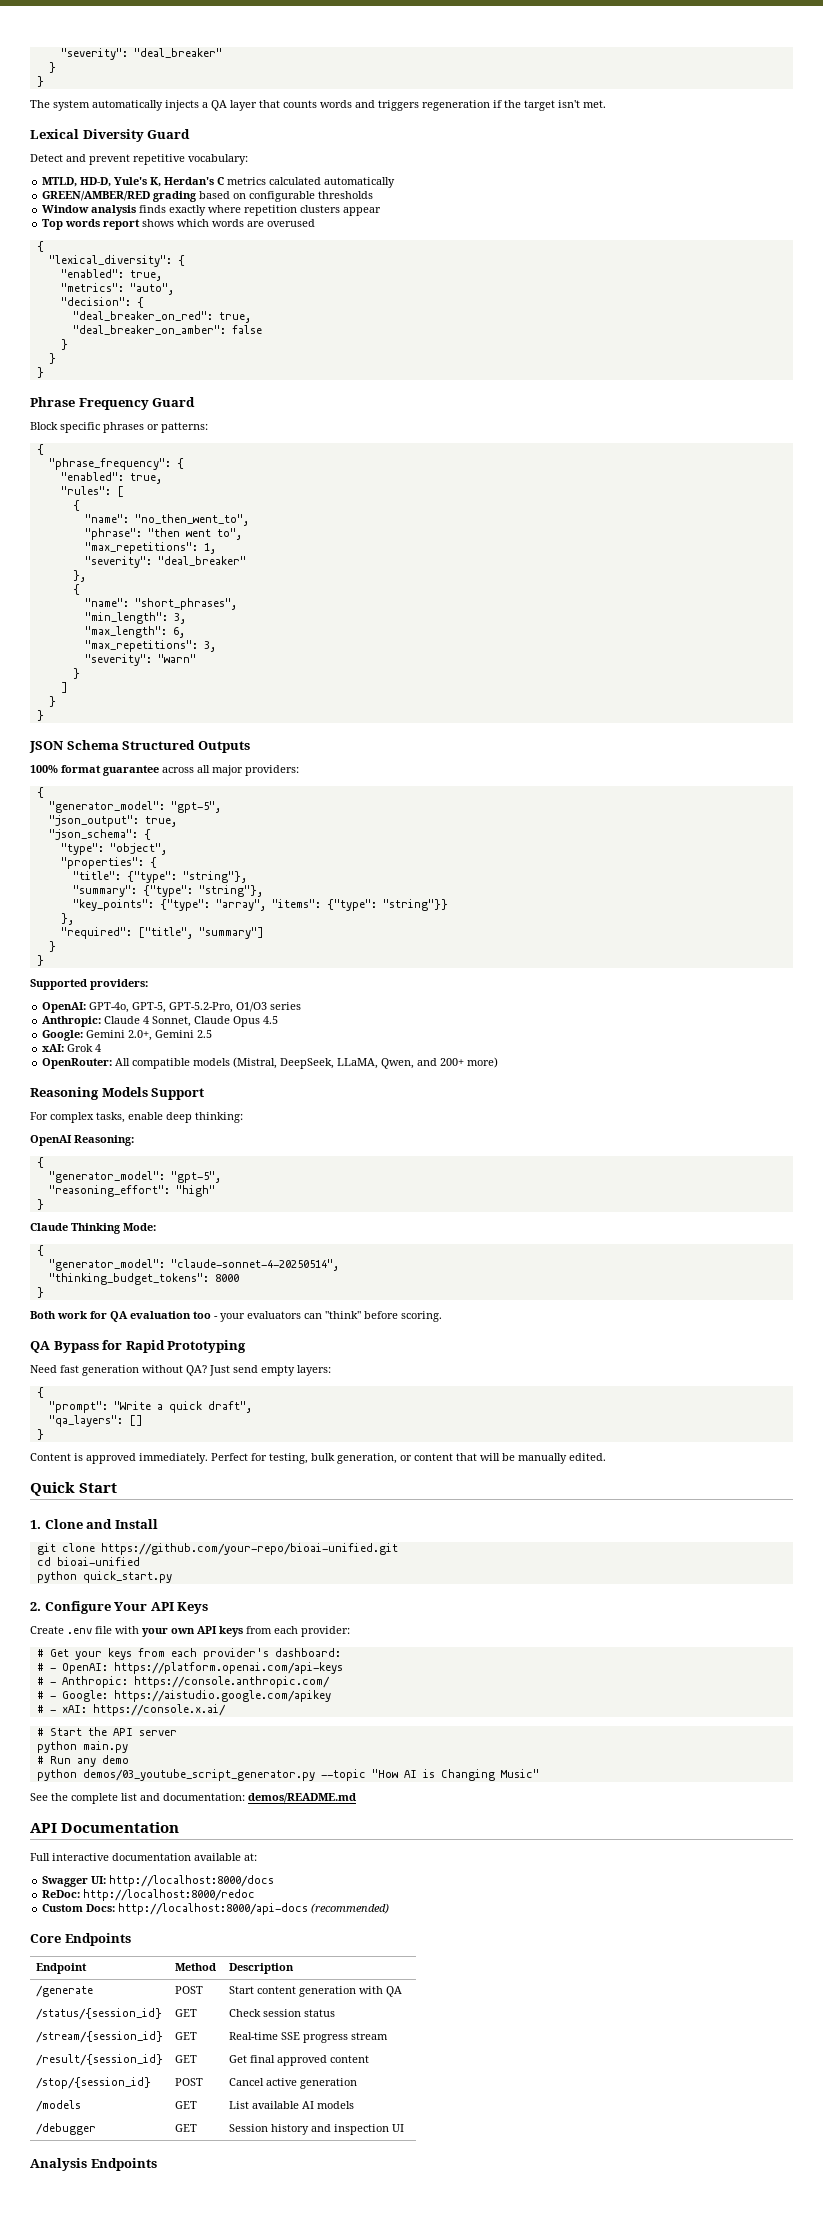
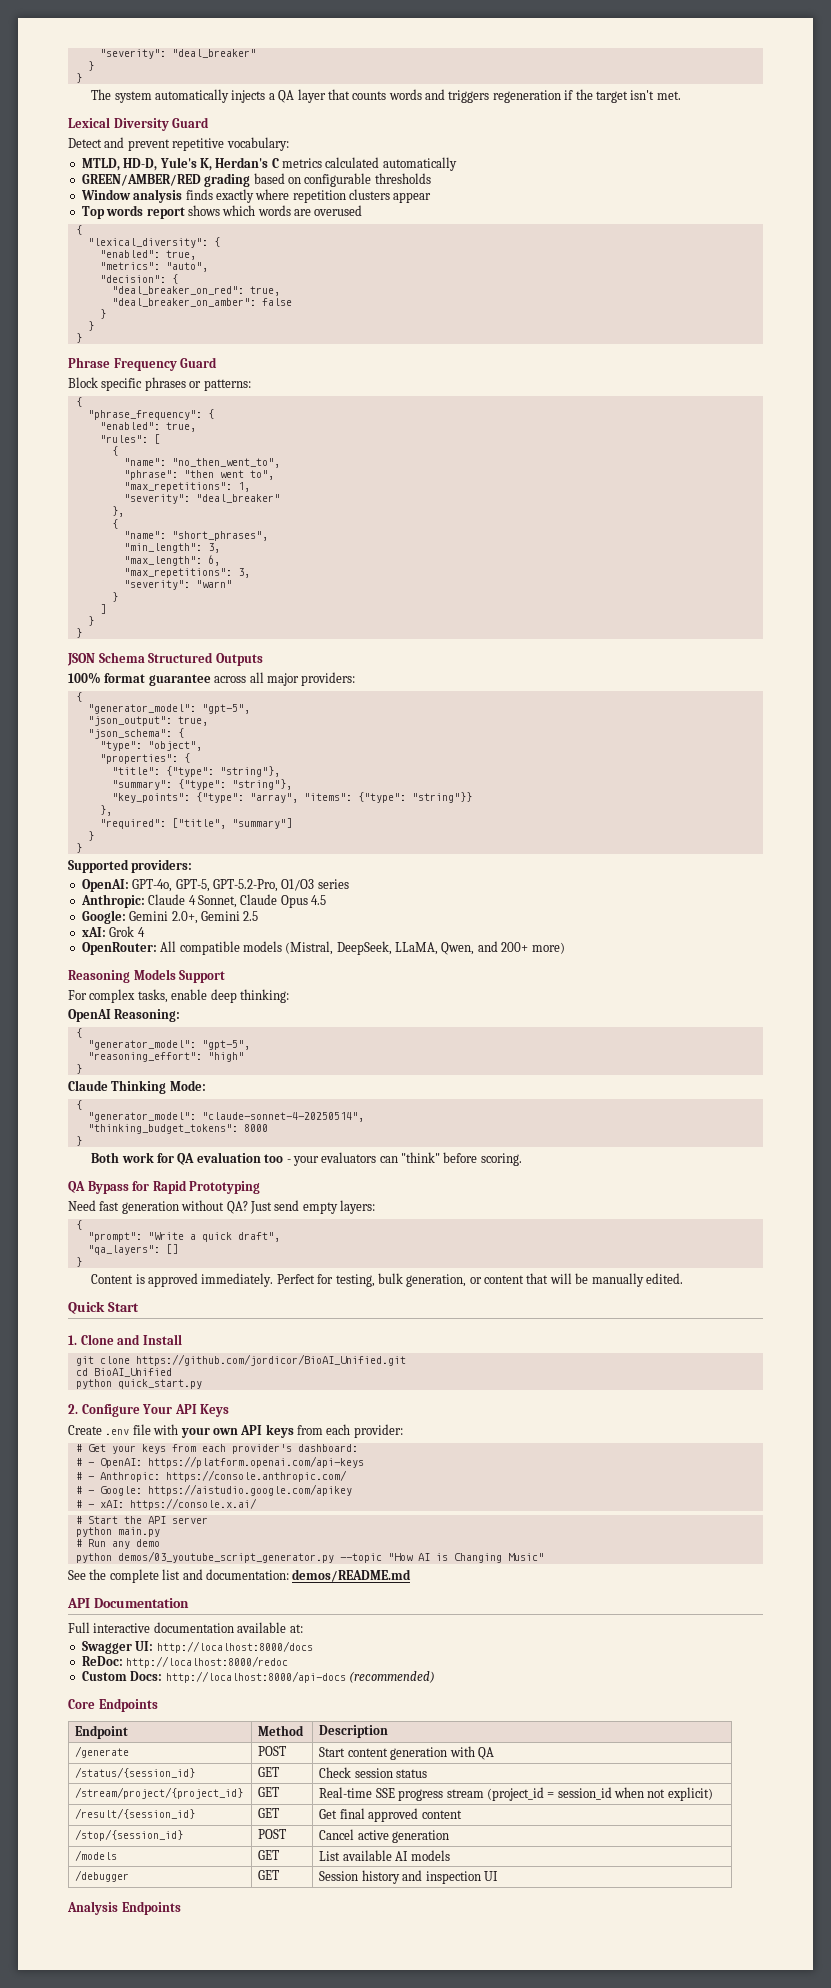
- git clone https://github.com/your-repo/bioai-unified.git
+ git clone https://github.com/jordicor/BioAI_Unified.git
- cd bioai-unified
+ cd BioAI_Unified
- /stream/{session_id} | GET | Real-time SSE progress stream
+ /stream/project/{project_id} | GET | Real-time SSE progress stream (project_id = session_id when not explicit)

